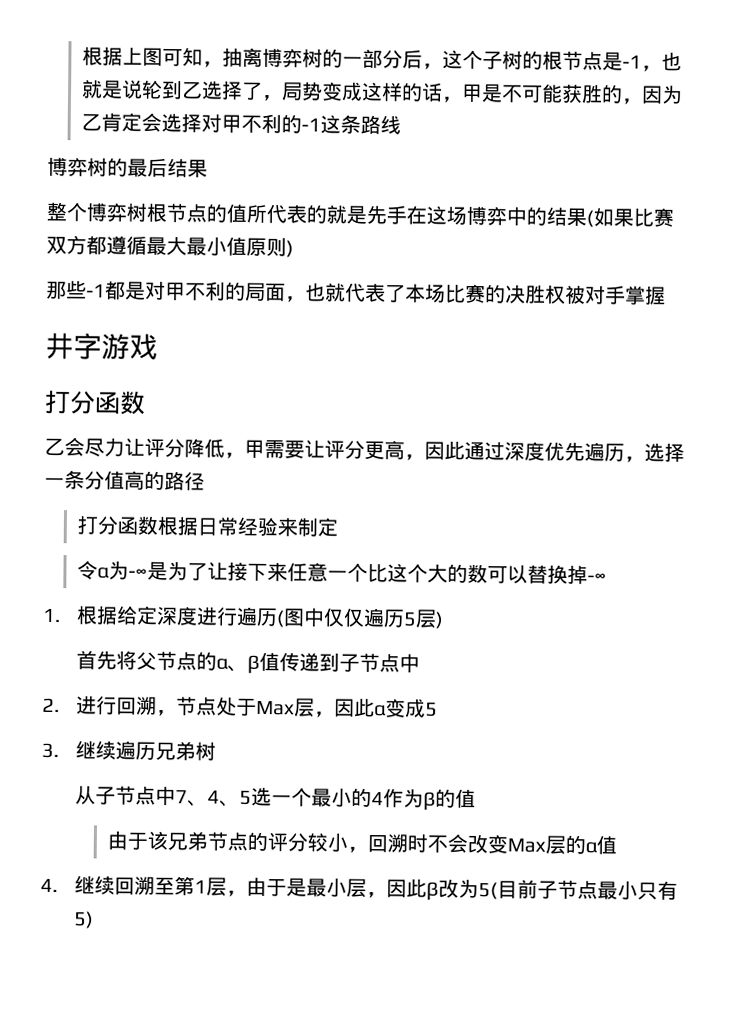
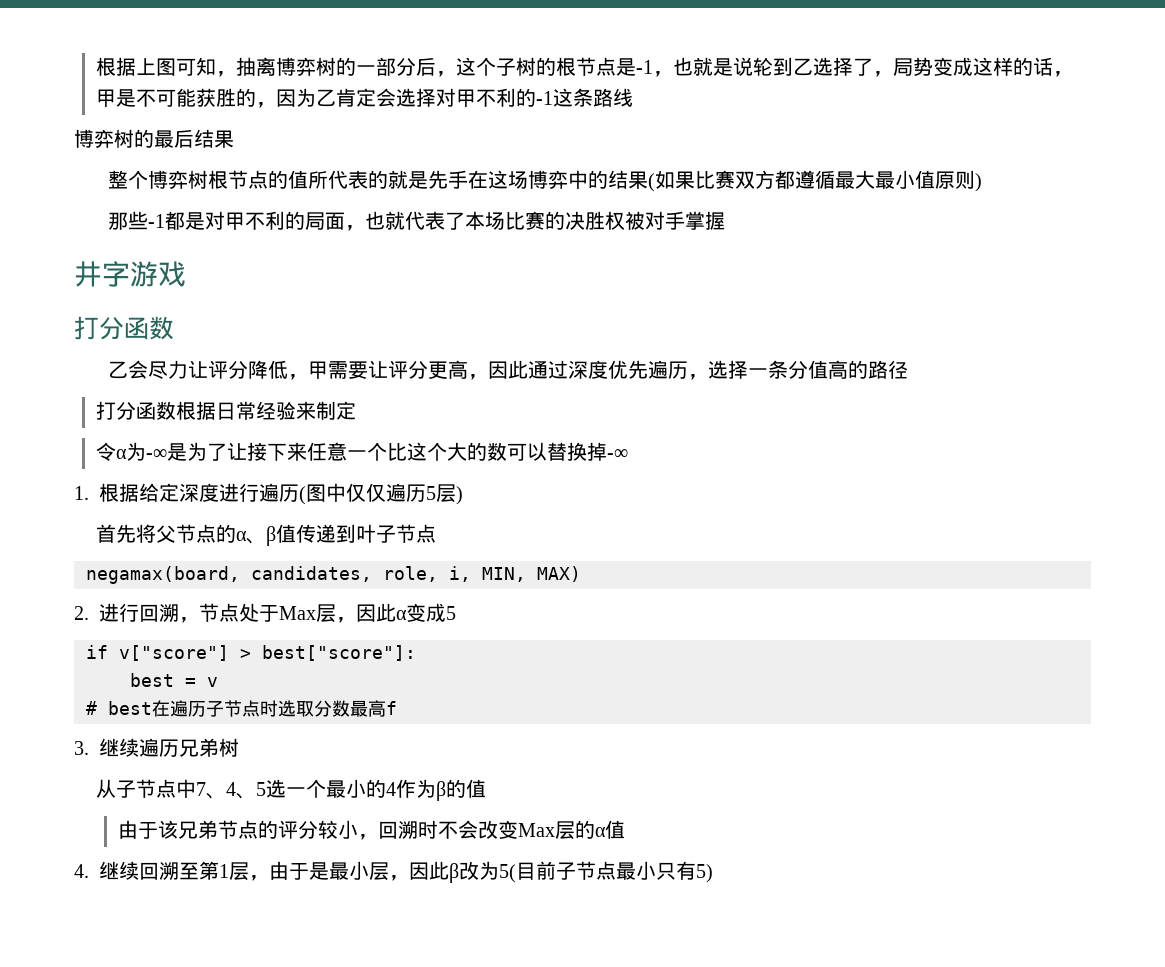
- 首先将父节点的α、β值传递到子节点中
+ 首先将父节点的α、β值传递到叶子节点
+ negamax(board, candidates, role, i, MIN, MAX)
+ if v["score"] > best["score"]:
+ best = v
+ # best在遍历子节点时选取分数最高f

